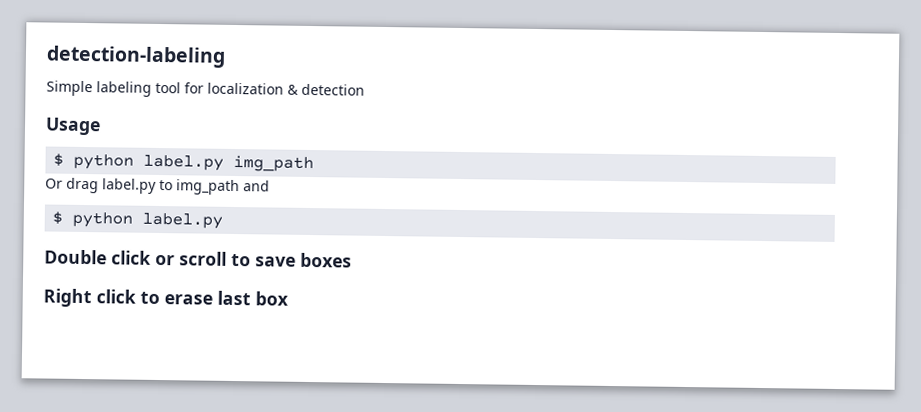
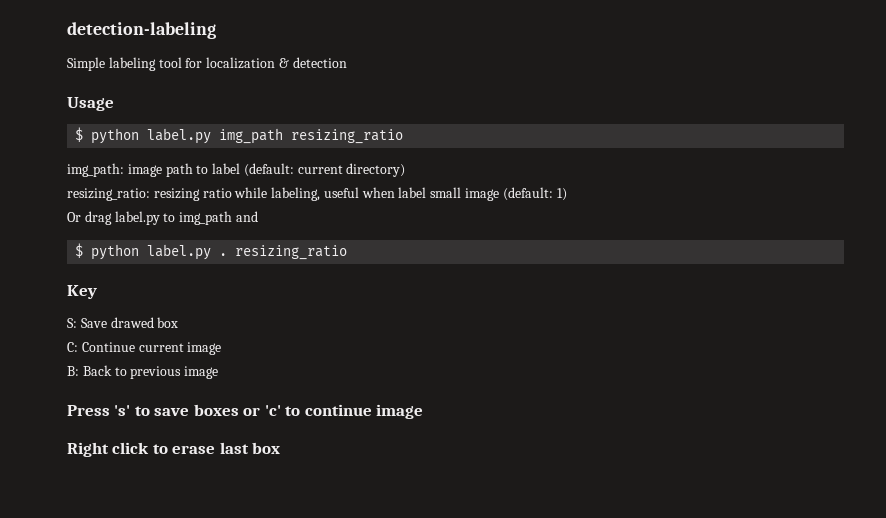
- $ python label.py img_path
+ $ python label.py img_path resizing_ratio
+ img_path: image path to label (default: current directory)
+ resizing_ratio: resizing ratio while labeling, useful when label small image (default: 1)
  Or drag label.py to img_path and
- $ python label.py
- Double click or scroll to save boxes
+ $ python label.py . resizing_ratio
+ Key
+ S: Save drawed box
+ C: Continue current image
+ B: Back to previous image
+ Press 's' to save boxes or 'c' to continue image

